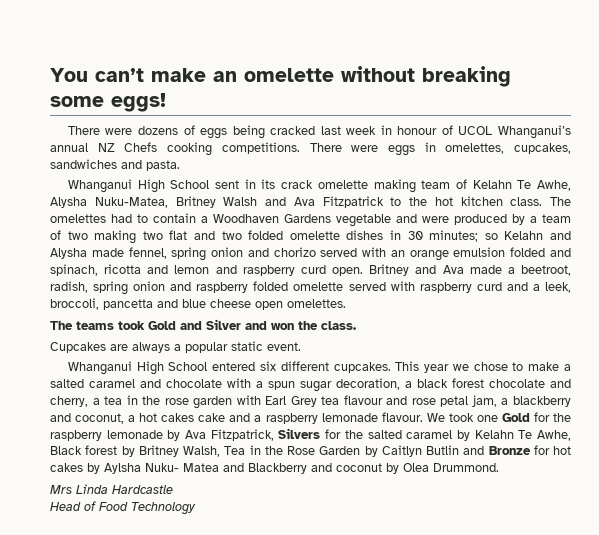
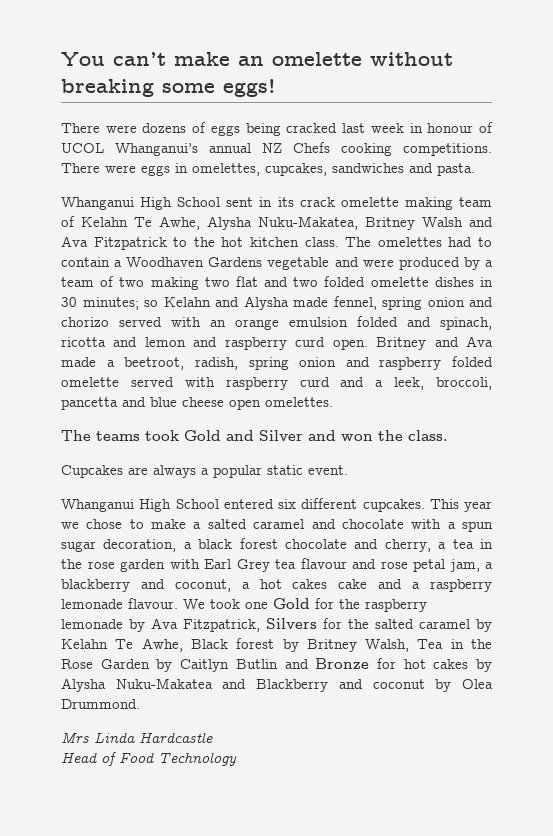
- Whanganui High School sent in its crack omelette making team of Kelahn Te Awhe, Alysha Nuku-Matea, Britney Walsh and Ava Fitzpatrick to the hot kitchen class.
+ Whanganui High School sent in its crack omelette making team of Kelahn Te Awhe, Alysha Nuku-Makatea, Britney Walsh and Ava Fitzpatrick to the hot kitchen class.
- We took one Gold for the raspberry lemonade by Ava Fitzpatrick, Silvers for the salted caramel by Kelahn Te Awhe, Black forest by Britney Walsh, Tea in the Rose Garden by Caitlyn Butlin and Bronze for hot cakes by Aylsha Nuku- Matea and Blackberry and coconut by Olea Drummond.
+ We took one Gold for the raspberry lemonade by Ava Fitzpatrick, Silvers for the salted caramel by Kelahn Te Awhe, Black forest by Britney Walsh, Tea in the Rose Garden by Caitlyn Butlin and Bronze for hot cakes by Alysha Nuku-Makatea and Blackberry and coconut by Olea Drummond.

